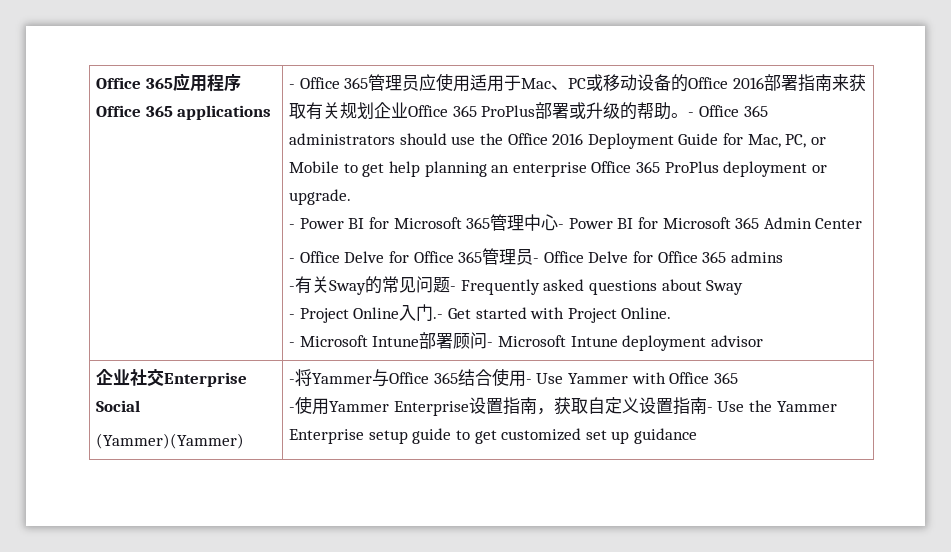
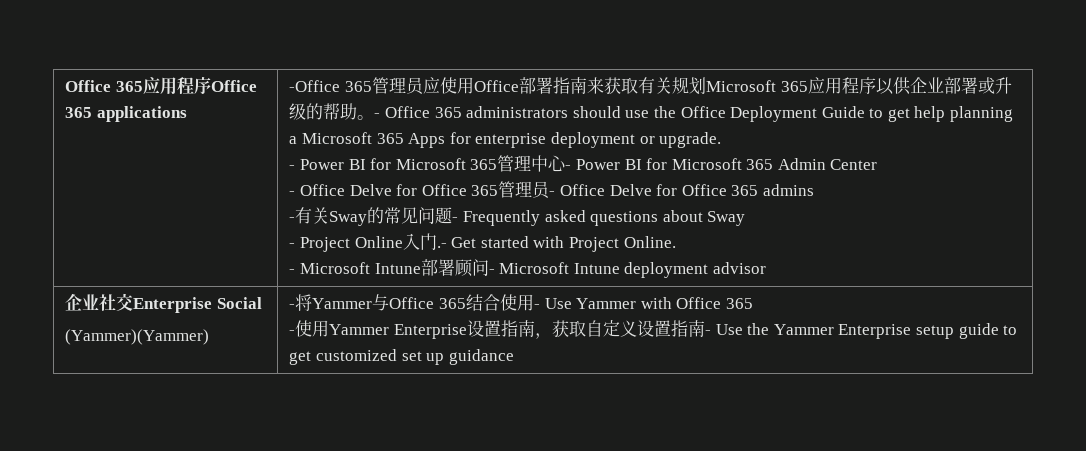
- - Office 365管理员应使用适用于Mac、PC或移动设备的Office 2016部署指南来获取有关规划企业Office 365 ProPlus部署或升级的帮助。
+ -Office 365管理员应使用Office部署指南来获取有关规划Microsoft 365应用程序以供企业部署或升级的帮助。
- - Office 365 administrators should use the Office 2016 Deployment Guide for Mac, PC, or Mobile to get help planning an enterprise Office 365 ProPlus deployment or upgrade.
+ - Office 365 administrators should use the Office Deployment Guide to get help planning a Microsoft 365 Apps for enterprise deployment or upgrade.

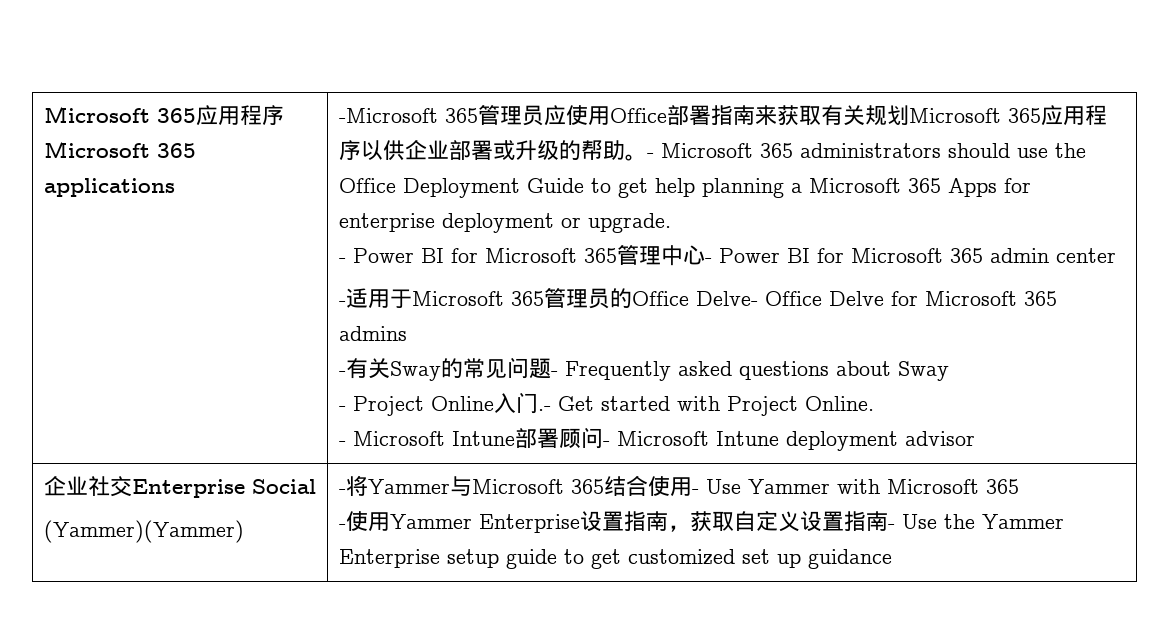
- Office 365应用程序Office 365 applications
+ Microsoft 365应用程序Microsoft 365 applications
- -Office 365管理员应使用Office部署指南来获取有关规划Microsoft 365应用程序以供企业部署或升级的帮助。
+ -Microsoft 365管理员应使用Office部署指南来获取有关规划Microsoft 365应用程序以供企业部署或升级的帮助。
- - Office 365 administrators should use the Office Deployment Guide to get help planning a Microsoft 365 Apps for enterprise deployment or upgrade.
+ - Microsoft 365 administrators should use the Office Deployment Guide to get help planning a Microsoft 365 Apps for enterprise deployment or upgrade.
- - Power BI for Microsoft 365管理中心- Power BI for Microsoft 365 Admin Center
- - Office Delve for Office 365管理员- Office Delve for Office 365 admins
+ - Power BI for Microsoft 365管理中心- Power BI for Microsoft 365 admin center
+ -适用于Microsoft 365管理员的Office Delve- Office Delve for Microsoft 365 admins
- -将Yammer与Office 365结合使用- Use Yammer with Office 365
+ -将Yammer与Microsoft 365结合使用- Use Yammer with Microsoft 365

